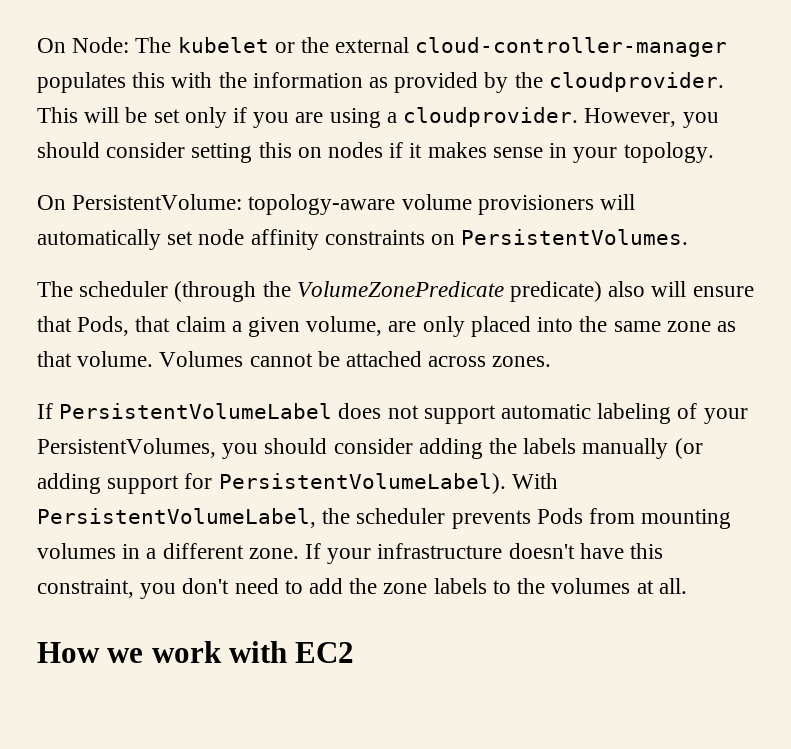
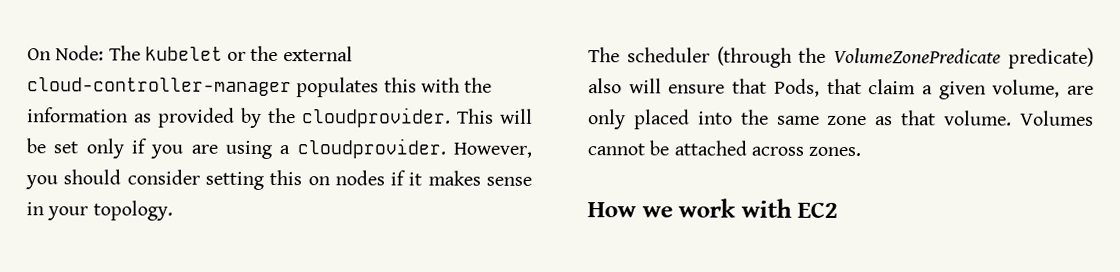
- On PersistentVolume: topology-aware volume provisioners will automatically set node affinity constraints on PersistentVolumes.
- If PersistentVolumeLabel does not support automatic labeling of your PersistentVolumes, you should consider adding the labels manually (or adding support for PersistentVolumeLabel). With PersistentVolumeLabel, the scheduler prevents Pods from mounting volumes in a different zone. If your infrastructure doesn't have this constraint, you don't need to add the zone labels to the volumes at all.

